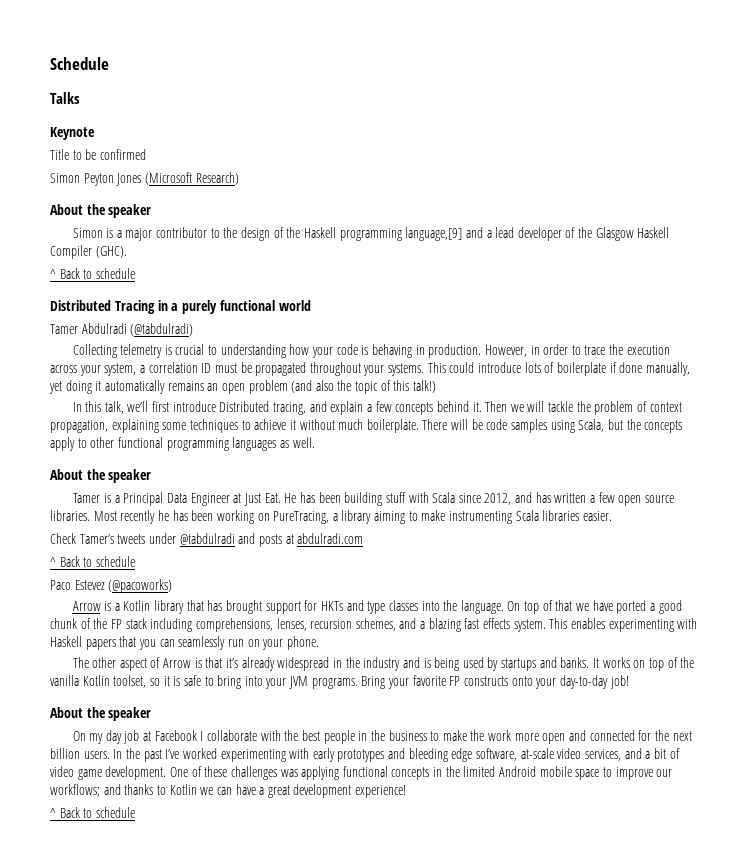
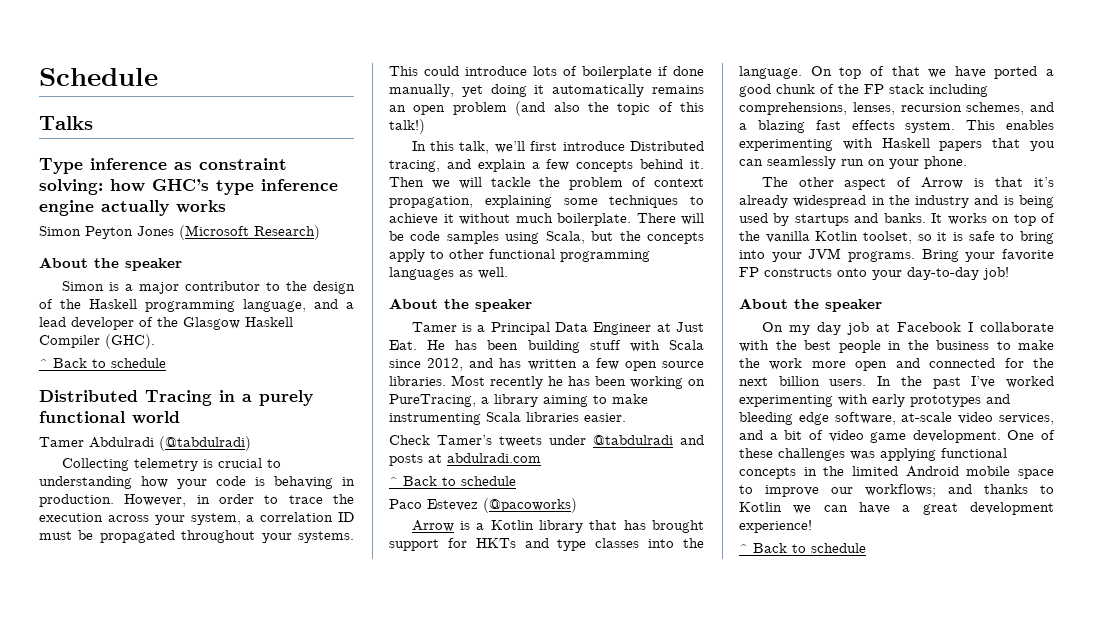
- Keynote
- Title to be confirmed
+ Type inference as constraint solving: how GHC’s type inference engine actually works
- Simon is a major contributor to the design of the Haskell programming language,[9] and a lead developer of the Glasgow Haskell Compiler (GHC).
+ Simon is a major contributor to the design of the Haskell programming language, and a lead developer of the Glasgow Haskell Compiler (GHC).

